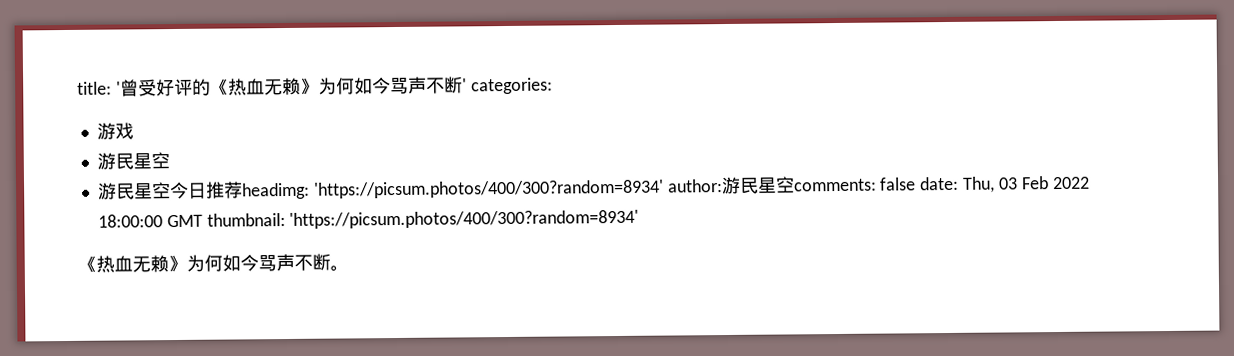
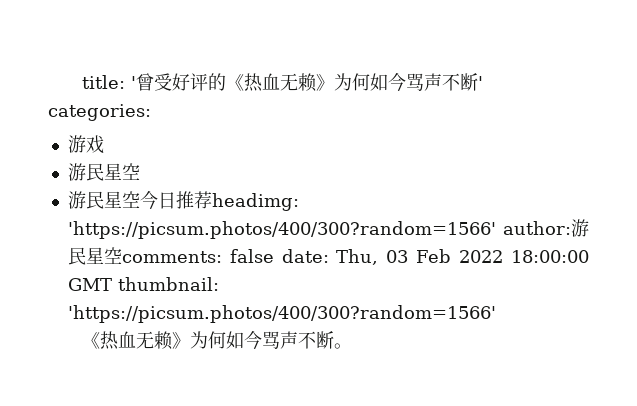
- 游民星空今日推荐headimg: 'https://picsum.photos/400/300?random=8934' author:游民星空comments: false date: Thu, 03 Feb 2022 18:00:00 GMT thumbnail: 'https://picsum.photos/400/300?random=8934'
+ 游民星空今日推荐headimg: 'https://picsum.photos/400/300?random=1566' author:游民星空comments: false date: Thu, 03 Feb 2022 18:00:00 GMT thumbnail: 'https://picsum.photos/400/300?random=1566'

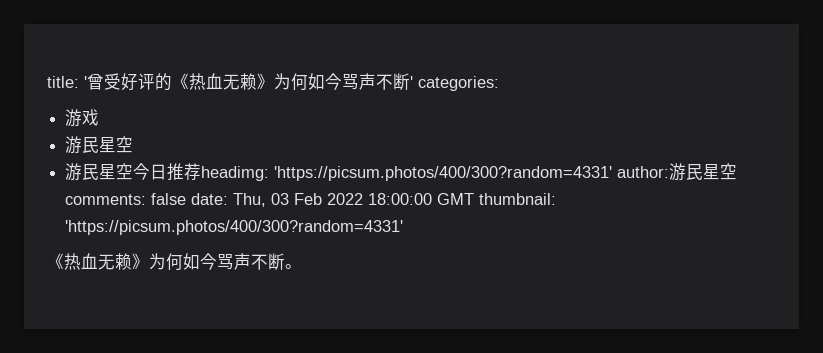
- 游民星空今日推荐headimg: 'https://picsum.photos/400/300?random=1566' author:游民星空comments: false date: Thu, 03 Feb 2022 18:00:00 GMT thumbnail: 'https://picsum.photos/400/300?random=1566'
+ 游民星空今日推荐headimg: 'https://picsum.photos/400/300?random=4331' author:游民星空comments: false date: Thu, 03 Feb 2022 18:00:00 GMT thumbnail: 'https://picsum.photos/400/300?random=4331'

